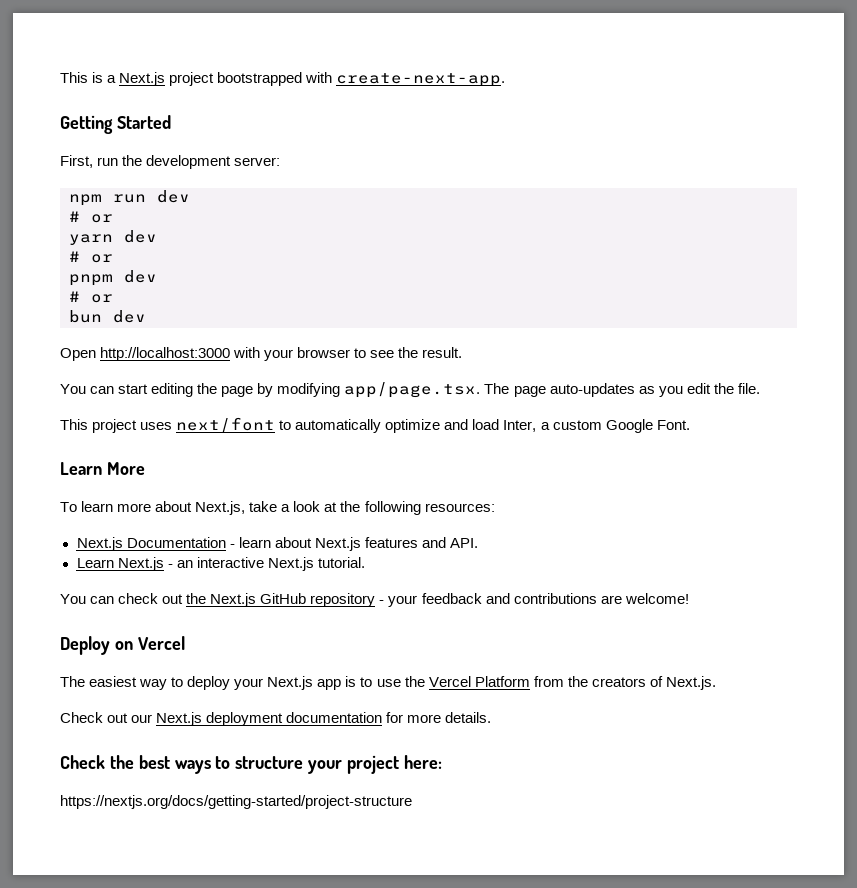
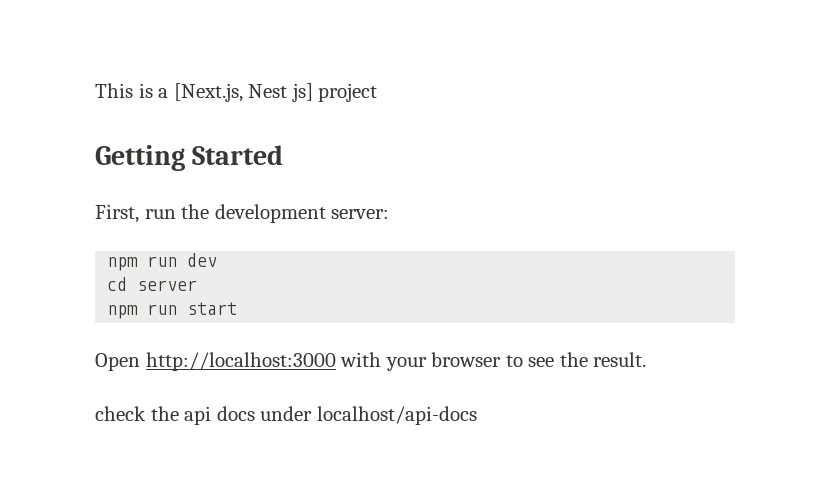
- This is a Next.js project bootstrapped with create-next-app.
+ This is a [Next.js, Nest js] project
  npm run dev
- # or
- yarn dev
- # or
- pnpm dev
- # or
- bun dev
+ cd server
+ npm run start
- You can start editing the page by modifying app/page.tsx. The page auto-updates as you edit the file.
- This project uses next/font to automatically optimize and load Inter, a custom Google Font.
- Learn More
- To learn more about Next.js, take a look at the following resources:
- Next.js Documentation - learn about Next.js features and API.
- Learn Next.js - an interactive Next.js tutorial.
- You can check out the Next.js GitHub repository - your feedback and contributions are welcome!
- Deploy on Vercel
- The easiest way to deploy your Next.js app is to use the Vercel Platform from the creators of Next.js.
- Check out our Next.js deployment documentation for more details.
- Check the best ways to structure your project here:
- https://nextjs.org/docs/getting-started/project-structure
+ check the api docs under localhost/api-docs

